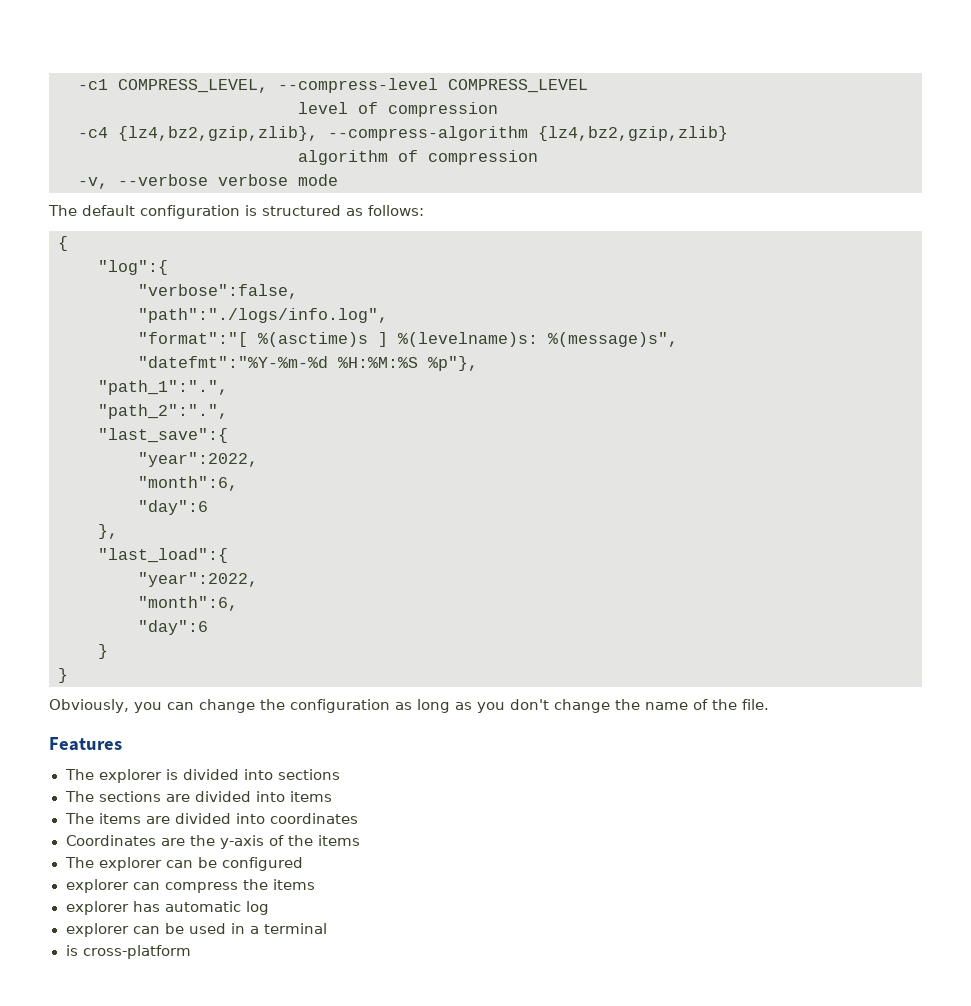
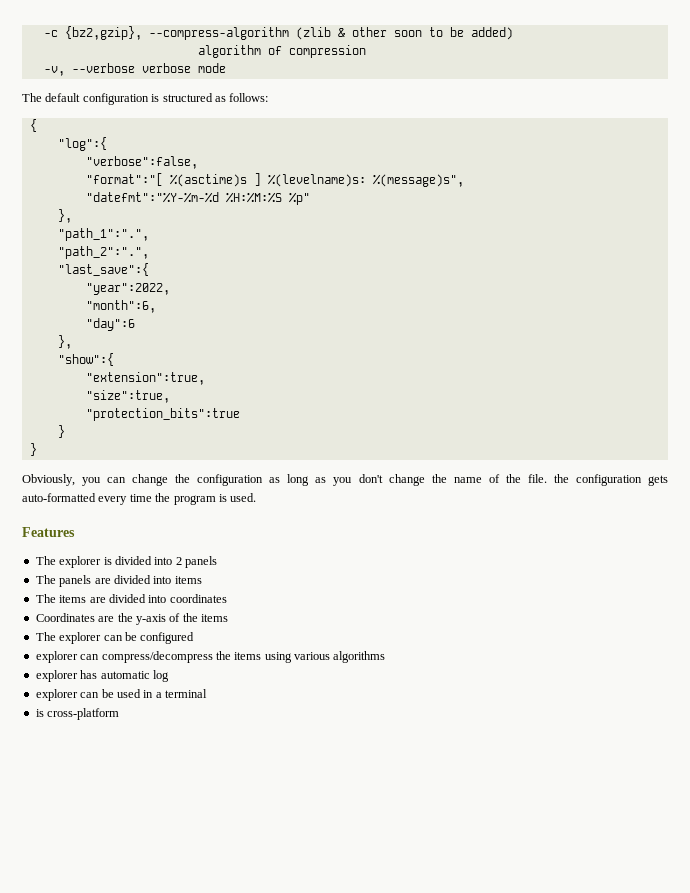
- -c1 COMPRESS_LEVEL, --compress-level COMPRESS_LEVEL
- level of compression
- -c4 {lz4,bz2,gzip,zlib}, --compress-algorithm {lz4,bz2,gzip,zlib}
+ -c {bz2,gzip}, --compress-algorithm (zlib & other soon to be added)
- "path":"./logs/info.log",
- "datefmt":"%Y-%m-%d %H:%M:%S %p"},
+ "datefmt":"%Y-%m-%d %H:%M:%S %p"
+ },
- "last_load":{
- "year":2022,
- "month":6,
- "day":6
+ "show":{
+ "extension":true,
+ "size":true,
+ "protection_bits":true
- Obviously, you can change the configuration as long as you don't change the name of the file.
+ Obviously, you can change the configuration as long as you don't change the name of the file. the configuration gets auto-formatted every time the program is used.
- The explorer is divided into sections
- The sections are divided into items
+ The explorer is divided into 2 panels
+ The panels are divided into items
- explorer can compress the items
+ explorer can compress/decompress the items using various algorithms

